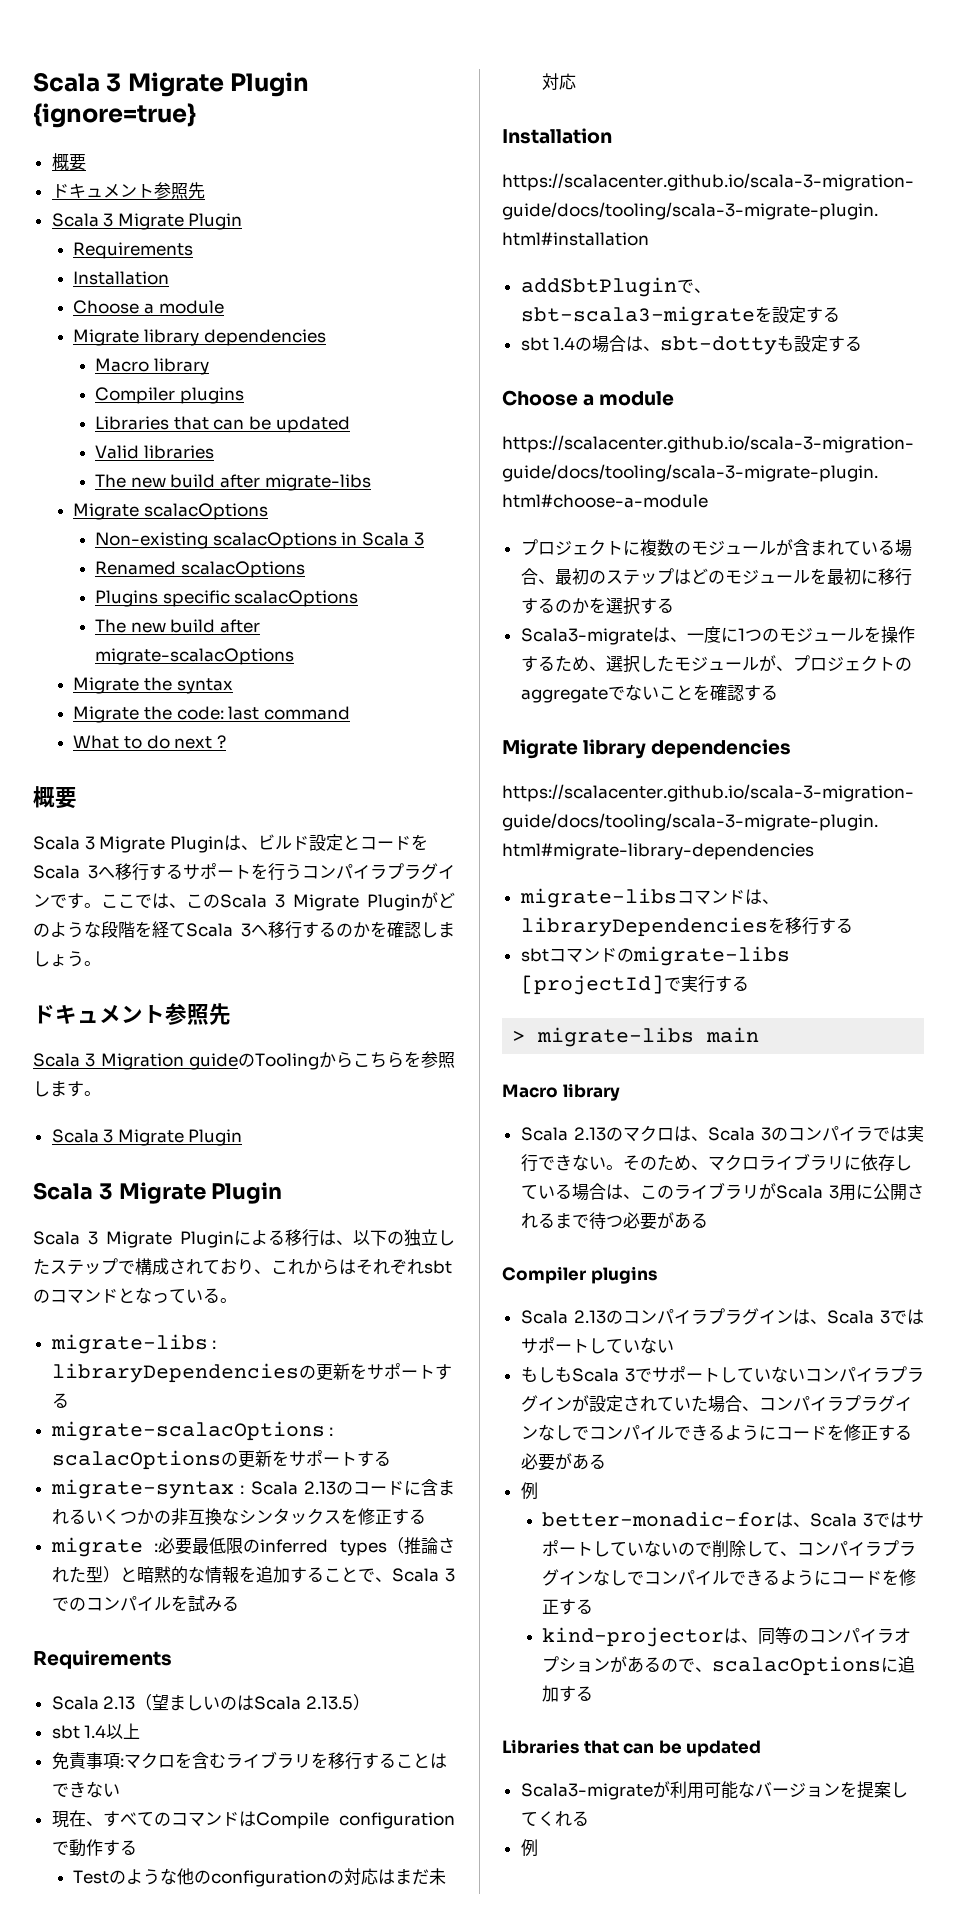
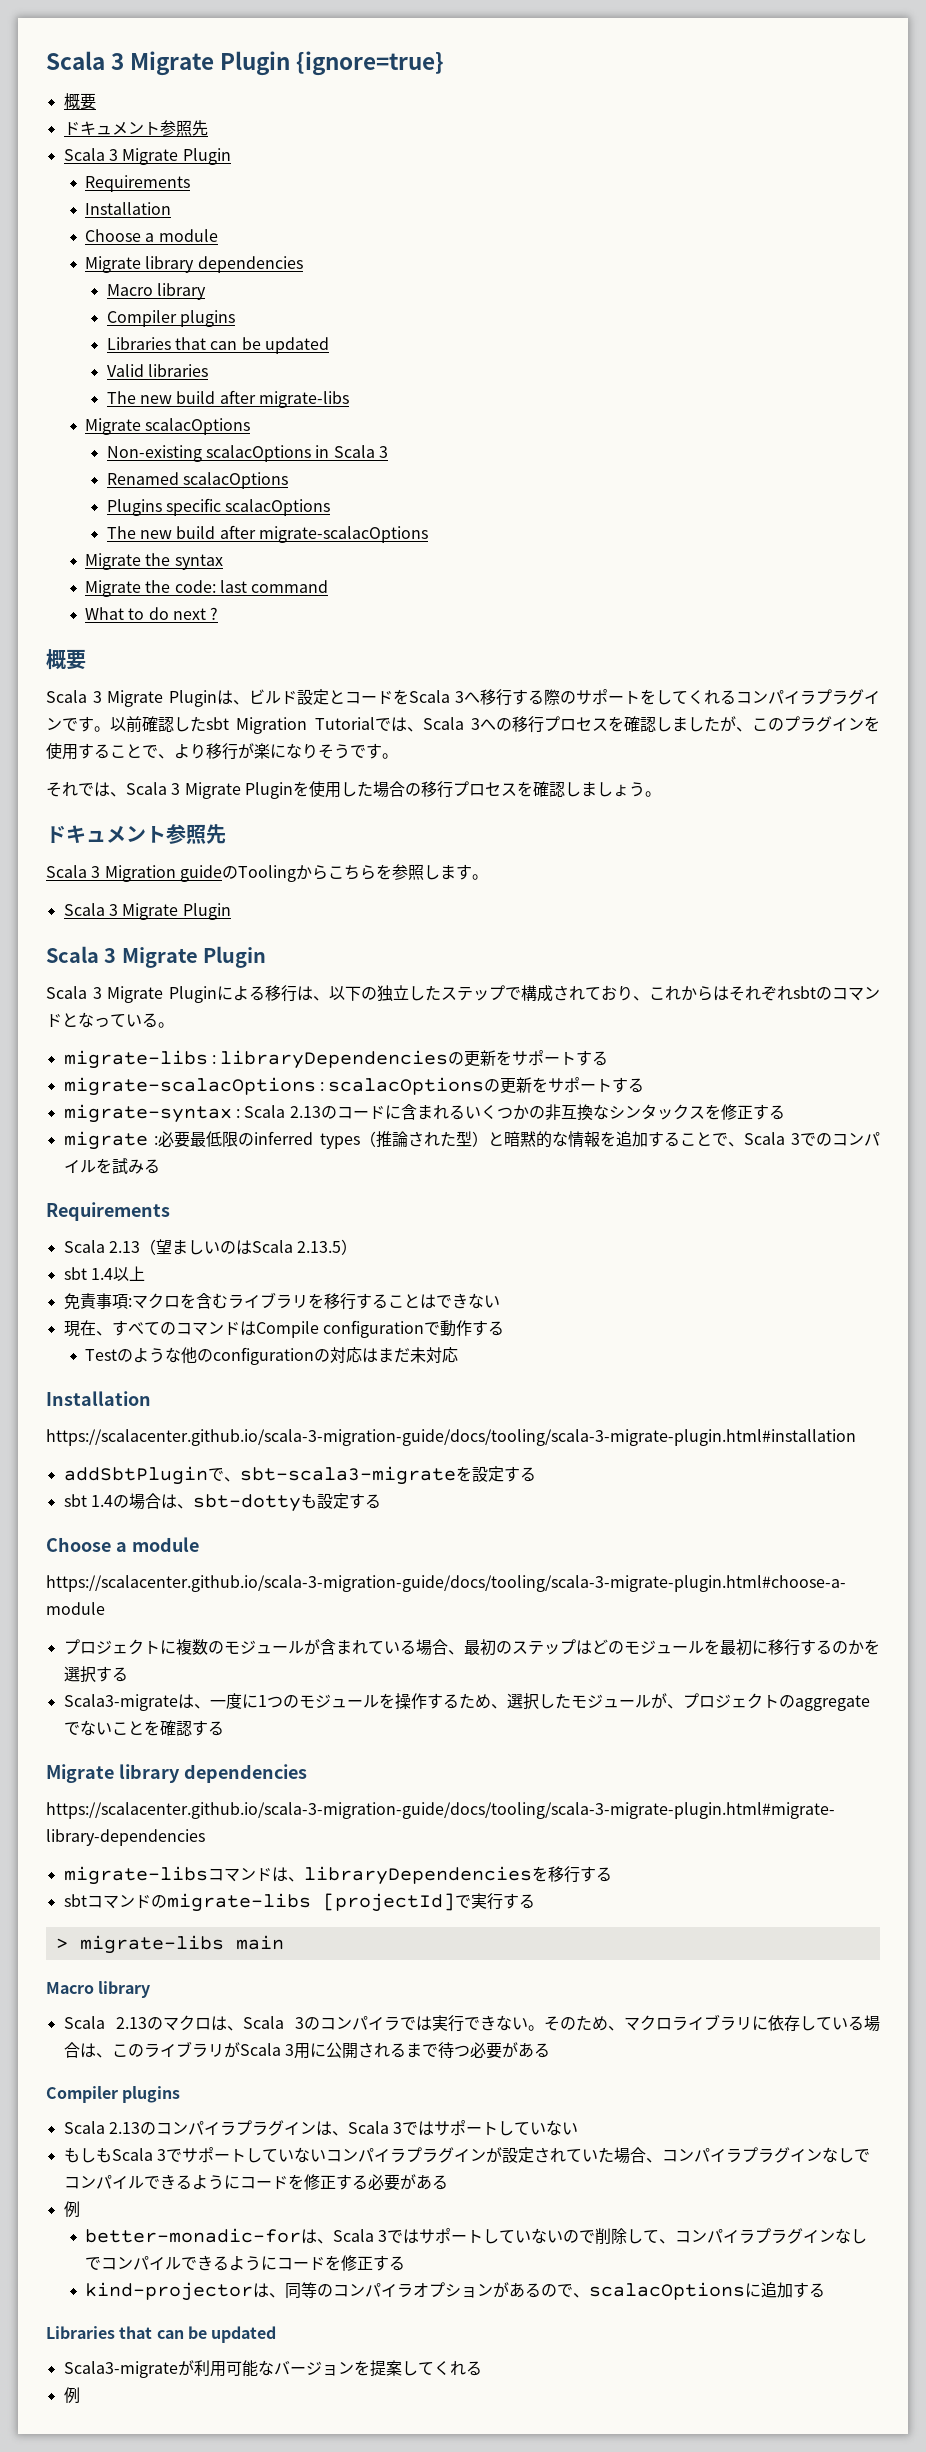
- Scala 3 Migrate Pluginは、ビルド設定とコードをScala 3へ移行するサポートを行うコンパイラプラグインです。
+ Scala 3 Migrate Pluginは、ビルド設定とコードをScala 3へ移行する際のサポートをしてくれるコンパイラプラグインです。
- ここでは、このScala 3 Migrate Pluginがどのような段階を経てScala 3へ移行するのかを確認しましょう。
+ 以前確認したsbt Migration Tutorialでは、Scala 3への移行プロセスを確認しましたが、このプラグインを使用することで、より移行が楽になりそうです。
+ それでは、Scala 3 Migrate Pluginを使用した場合の移行プロセスを確認しましょう。

